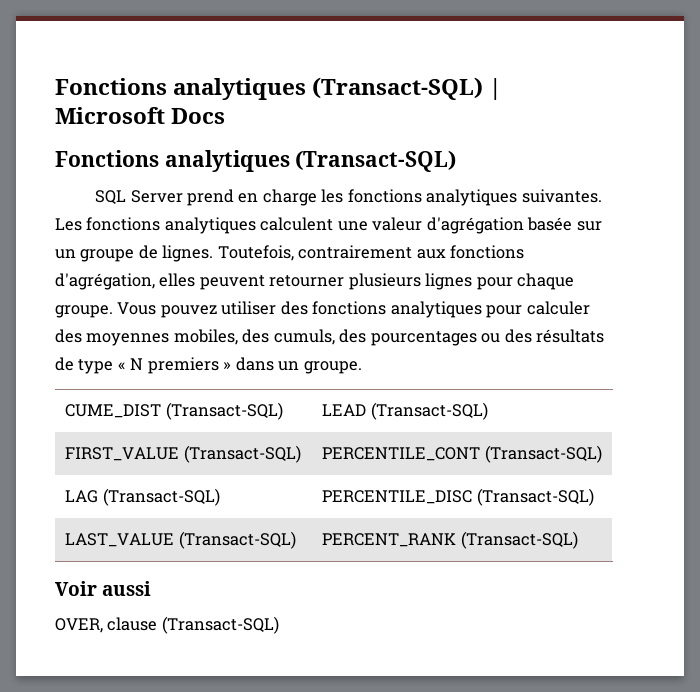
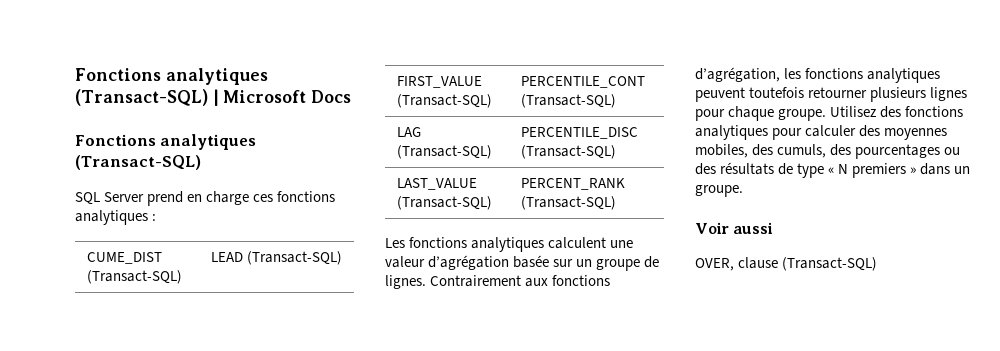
- SQL Server prend en charge les fonctions analytiques suivantes. Les fonctions analytiques calculent une valeur d'agrégation basée sur un groupe de lignes. Toutefois, contrairement aux fonctions d'agrégation, elles peuvent retourner plusieurs lignes pour chaque groupe. Vous pouvez utiliser des fonctions analytiques pour calculer des moyennes mobiles, des cumuls, des pourcentages ou des résultats de type « N premiers » dans un groupe.
+ SQL Server prend en charge ces fonctions analytiques :
+ Les fonctions analytiques calculent une valeur d’agrégation basée sur un groupe de lignes. Contrairement aux fonctions d’agrégation, les fonctions analytiques peuvent toutefois retourner plusieurs lignes pour chaque groupe. Utilisez des fonctions analytiques pour calculer des moyennes mobiles, des cumuls, des pourcentages ou des résultats de type « N premiers » dans un groupe.

